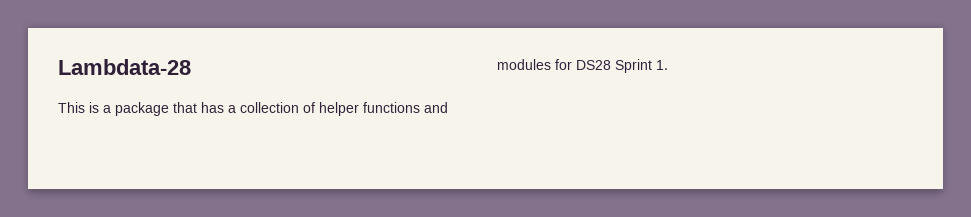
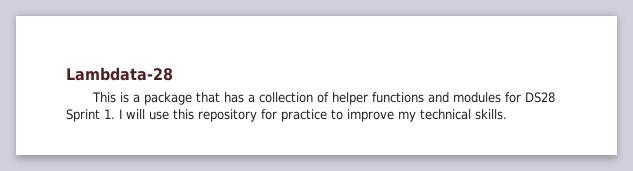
- This is a package that has a collection of helper functions and modules for DS28 Sprint 1.
+ This is a package that has a collection of helper functions and modules for DS28 Sprint 1. I will use this repository for practice to improve my technical skills.

